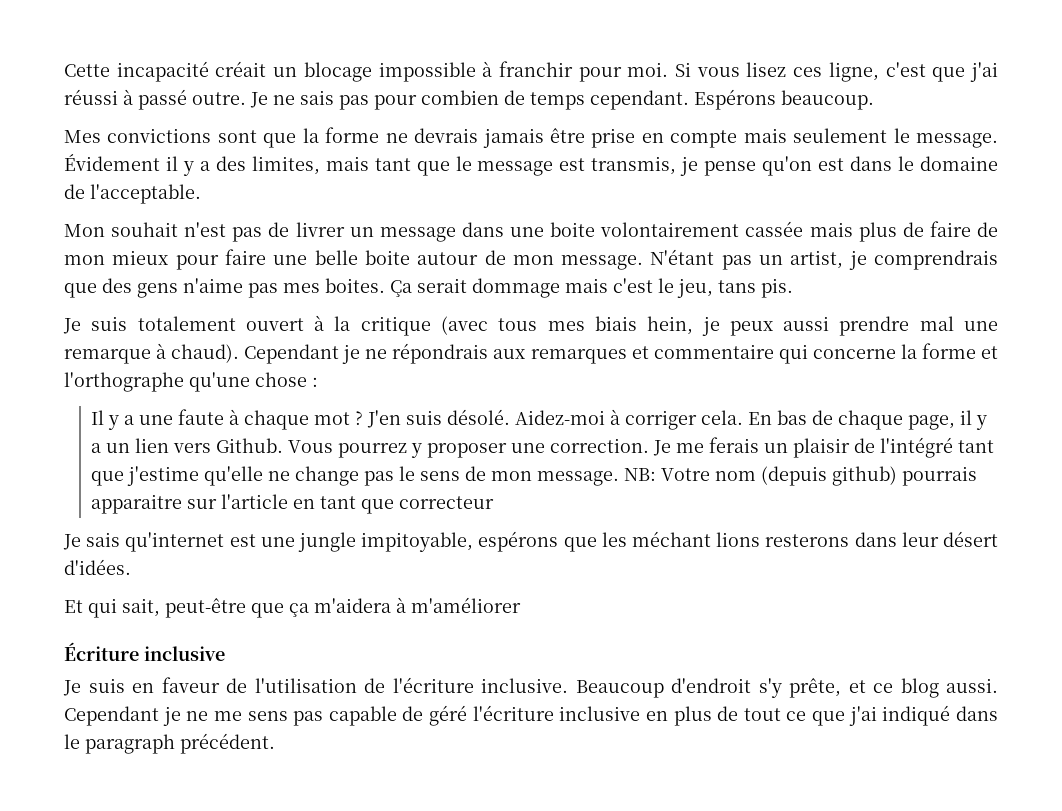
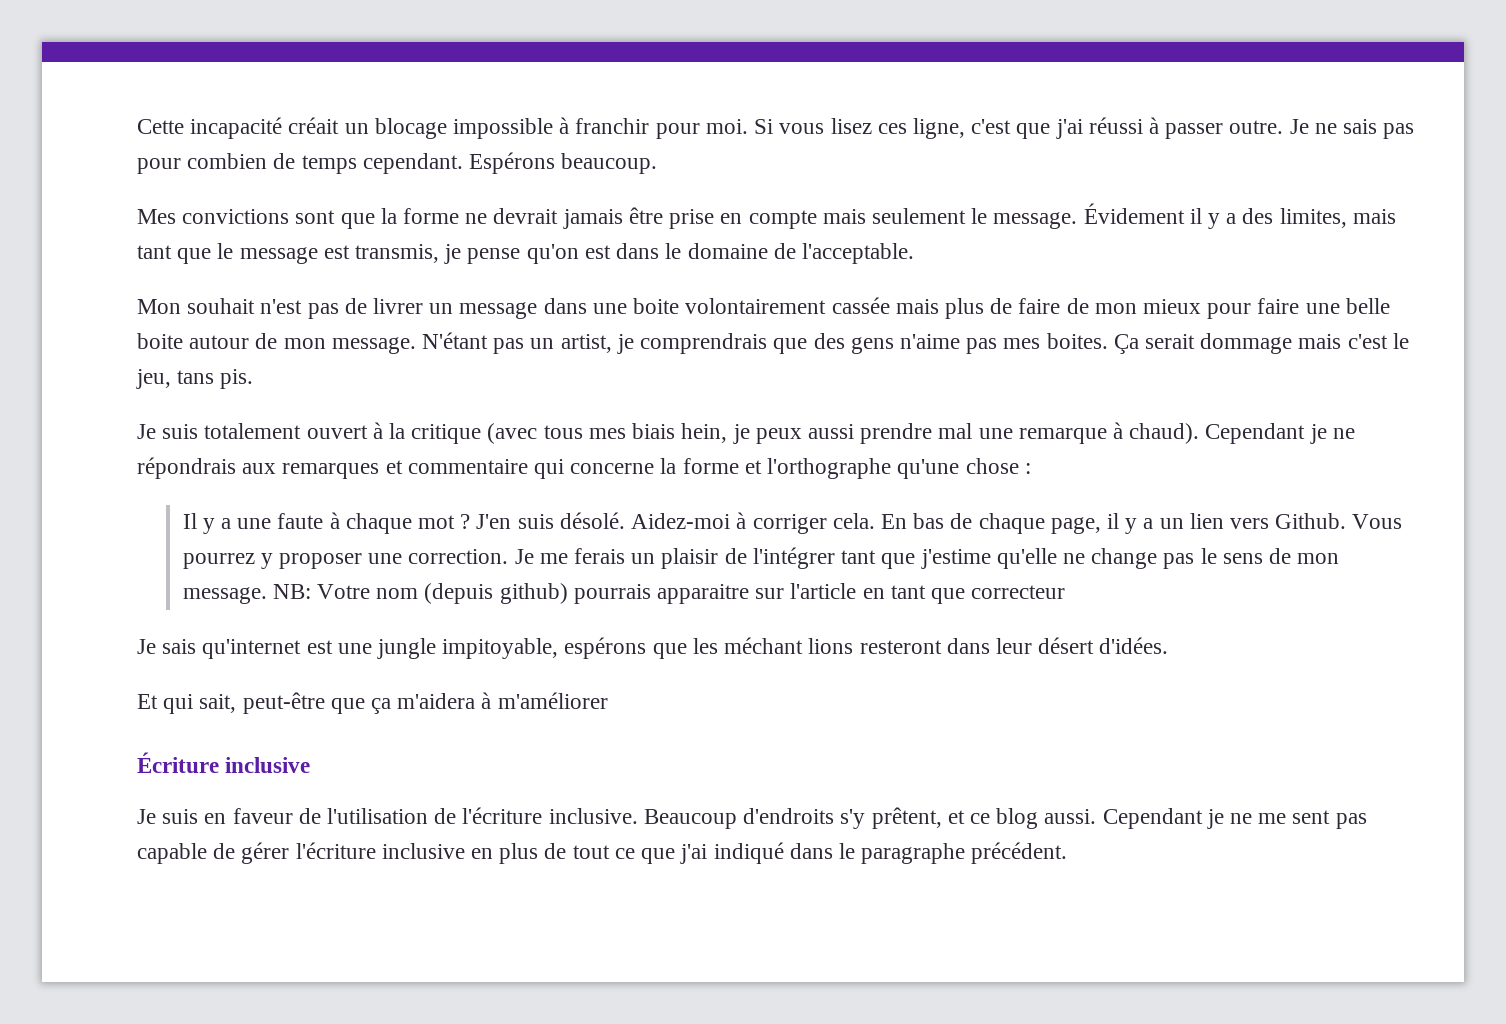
- Si vous lisez ces ligne, c'est que j'ai réussi à passé outre.
+ Si vous lisez ces ligne, c'est que j'ai réussi à passer outre.
- Mes convictions sont que la forme ne devrais jamais être prise en compte mais seulement le message.
+ Mes convictions sont que la forme ne devrait jamais être prise en compte mais seulement le message.
- Je me ferais un plaisir de l'intégré tant que j'estime qu'elle ne change pas le sens de mon message.
+ Je me ferais un plaisir de l'intégrer tant que j'estime qu'elle ne change pas le sens de mon message.
- Je sais qu'internet est une jungle impitoyable, espérons que les méchant lions resterons dans leur désert d'idées.
+ Je sais qu'internet est une jungle impitoyable, espérons que les méchant lions resteront dans leur désert d'idées.
- Beaucoup d'endroit s'y prête, et ce blog aussi.
+ Beaucoup d'endroits s'y prêtent, et ce blog aussi.
- Cependant je ne me sens pas capable de géré l'écriture inclusive en plus de tout ce que j'ai indiqué dans le paragraph précédent.
+ Cependant je ne me sent pas capable de gérer l'écriture inclusive en plus de tout ce que j'ai indiqué dans le paragraphe précédent.

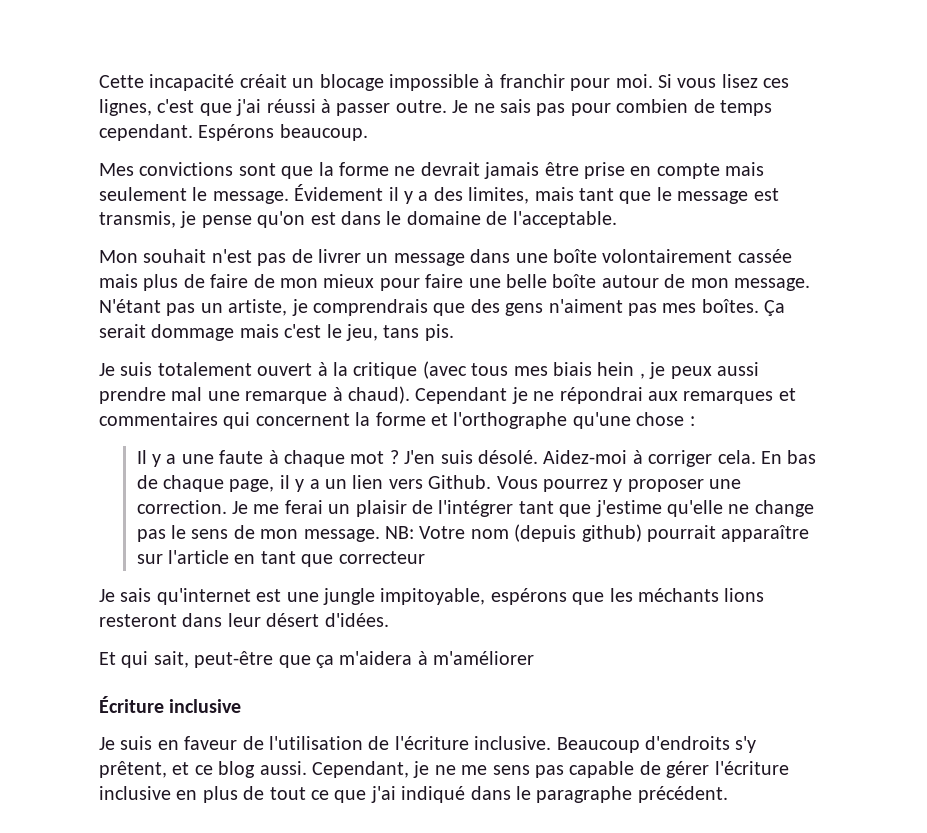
- Si vous lisez ces ligne, c'est que j'ai réussi à passer outre.
+ Si vous lisez ces lignes, c'est que j'ai réussi à passer outre.
- Mon souhait n'est pas de livrer un message dans une boite volontairement cassée mais plus de faire de mon mieux pour faire une belle boite autour de mon message.
+ Mon souhait n'est pas de livrer un message dans une boîte volontairement cassée mais plus de faire de mon mieux pour faire une belle boîte autour de mon message.
- N'étant pas un artist, je comprendrais que des gens n'aime pas mes boites.
+ N'étant pas un artiste, je comprendrais que des gens n'aiment pas mes boîtes.
- Je suis totalement ouvert à la critique (avec tous mes biais hein, je peux aussi prendre mal une remarque à chaud).
+ Je suis totalement ouvert à la critique (avec tous mes biais hein , je peux aussi prendre mal une remarque à chaud).
- Cependant je ne répondrais aux remarques et commentaire qui concerne la forme et l'orthographe qu'une chose :
+ Cependant je ne répondrai aux remarques et commentaires qui concernent la forme et l'orthographe qu'une chose :
- Je me ferais un plaisir de l'intégrer tant que j'estime qu'elle ne change pas le sens de mon message.
+ Je me ferai un plaisir de l'intégrer tant que j'estime qu'elle ne change pas le sens de mon message.
- NB: Votre nom (depuis github) pourrais apparaitre sur l'article en tant que correcteur
+ NB: Votre nom (depuis github) pourrait apparaître sur l'article en tant que correcteur
- Je sais qu'internet est une jungle impitoyable, espérons que les méchant lions resteront dans leur désert d'idées.
+ Je sais qu'internet est une jungle impitoyable, espérons que les méchants lions resteront dans leur désert d'idées.
- Cependant je ne me sent pas capable de gérer l'écriture inclusive en plus de tout ce que j'ai indiqué dans le paragraphe précédent.
+ Cependant, je ne me sens pas capable de gérer l'écriture inclusive en plus de tout ce que j'ai indiqué dans le paragraphe précédent.

